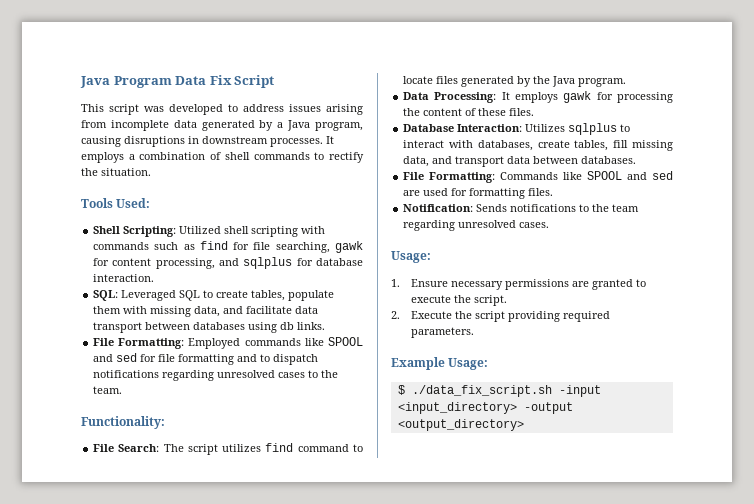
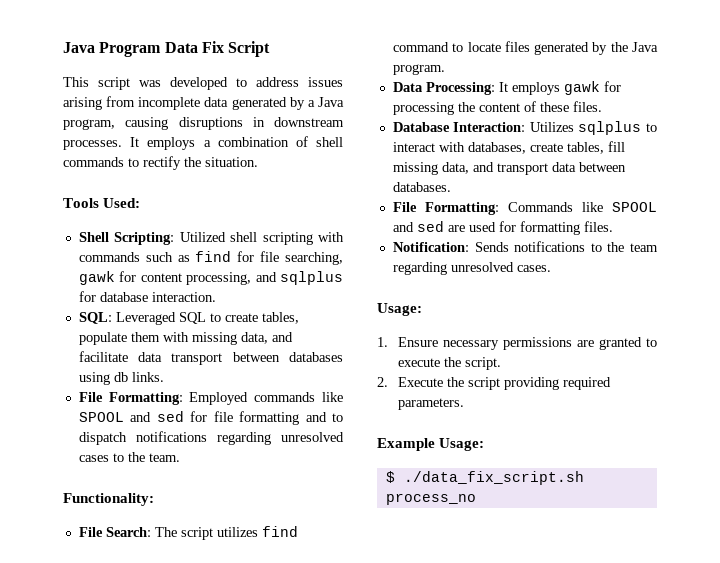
- $ ./data_fix_script.sh -input <input_directory> -output <output_directory>
+ $ ./data_fix_script.sh process_no

